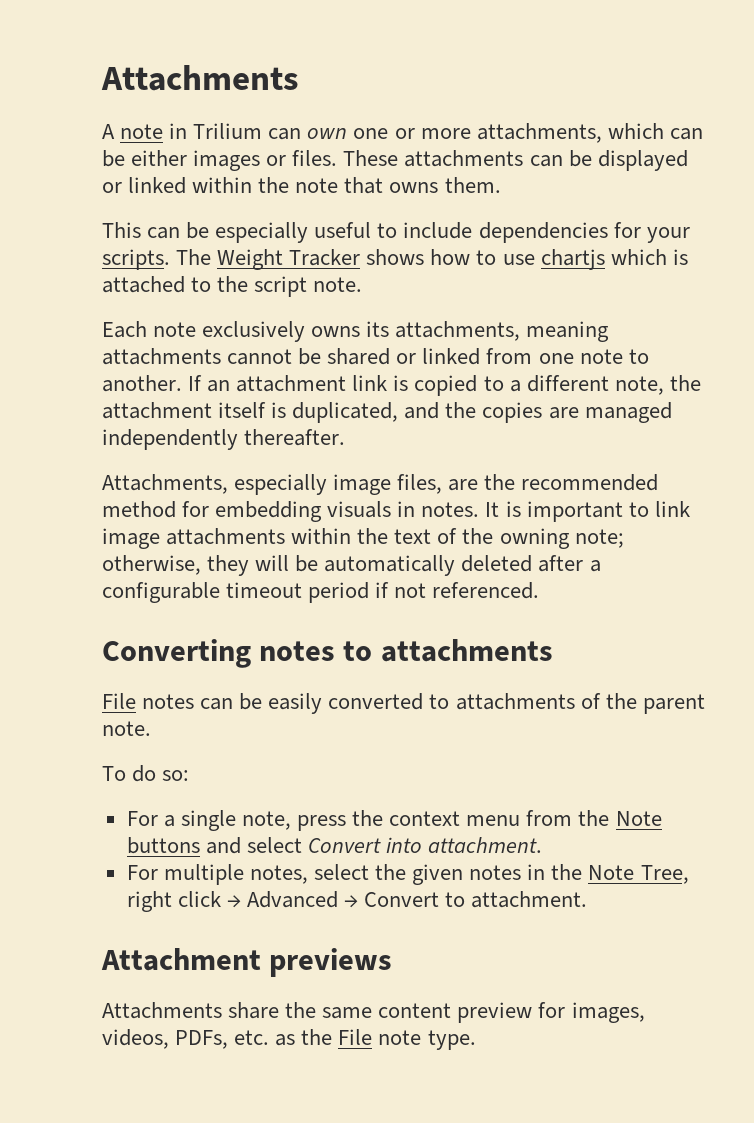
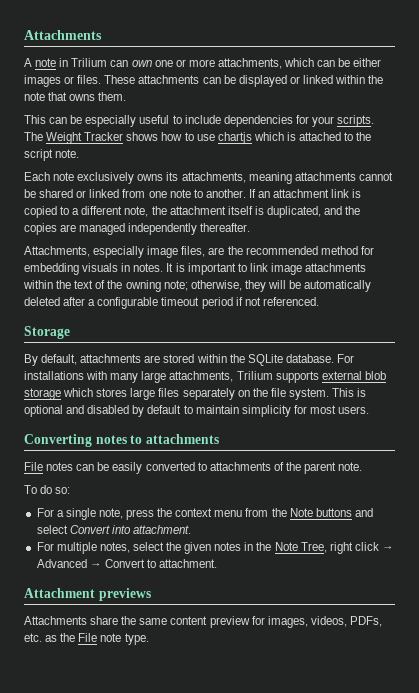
+ Storage
+ By default, attachments are stored within the SQLite database. For installations with many large attachments, Trilium supports external blob storage which stores large files separately on the file system. This is optional and disabled by default to maintain simplicity for most users.

